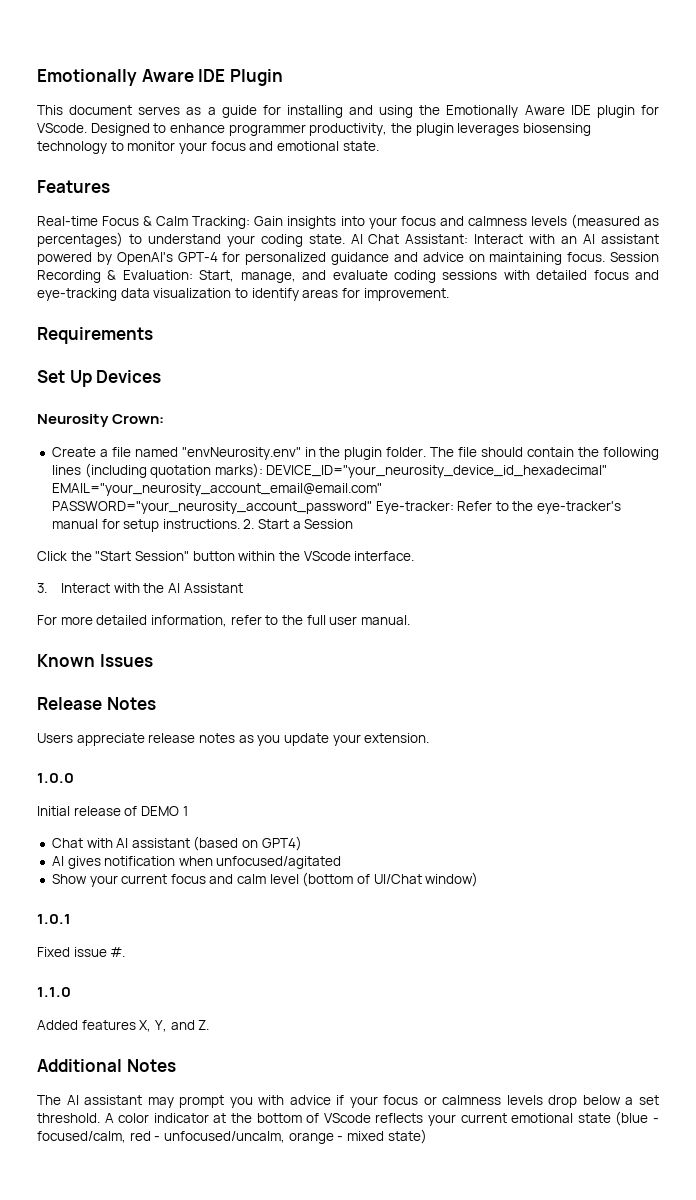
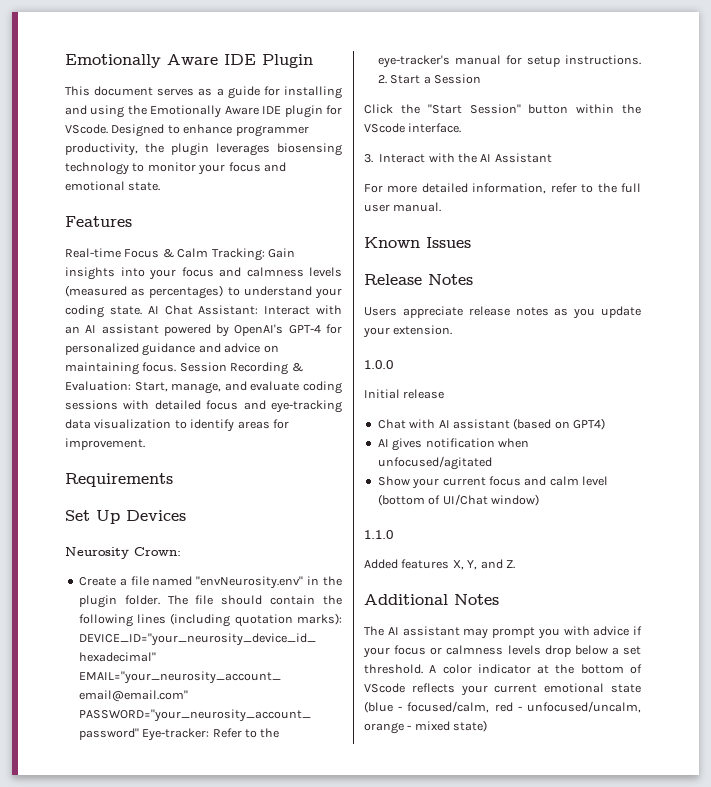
- Initial release of DEMO 1
+ Initial release
- 1.0.1
- Fixed issue #.

